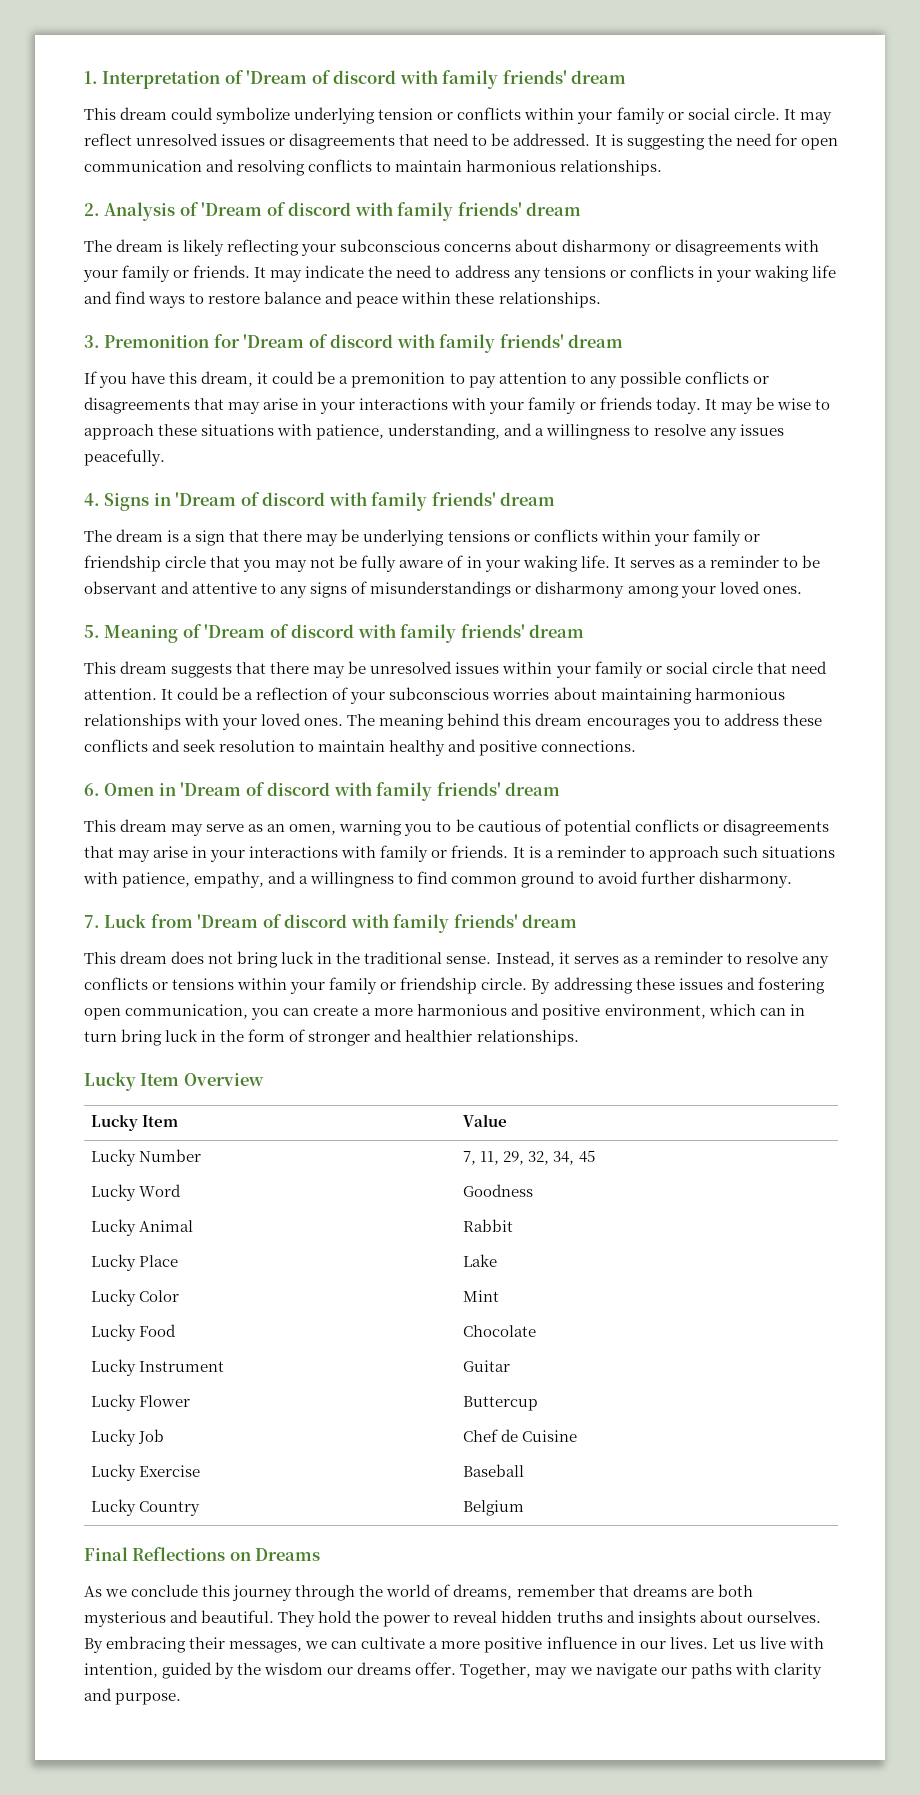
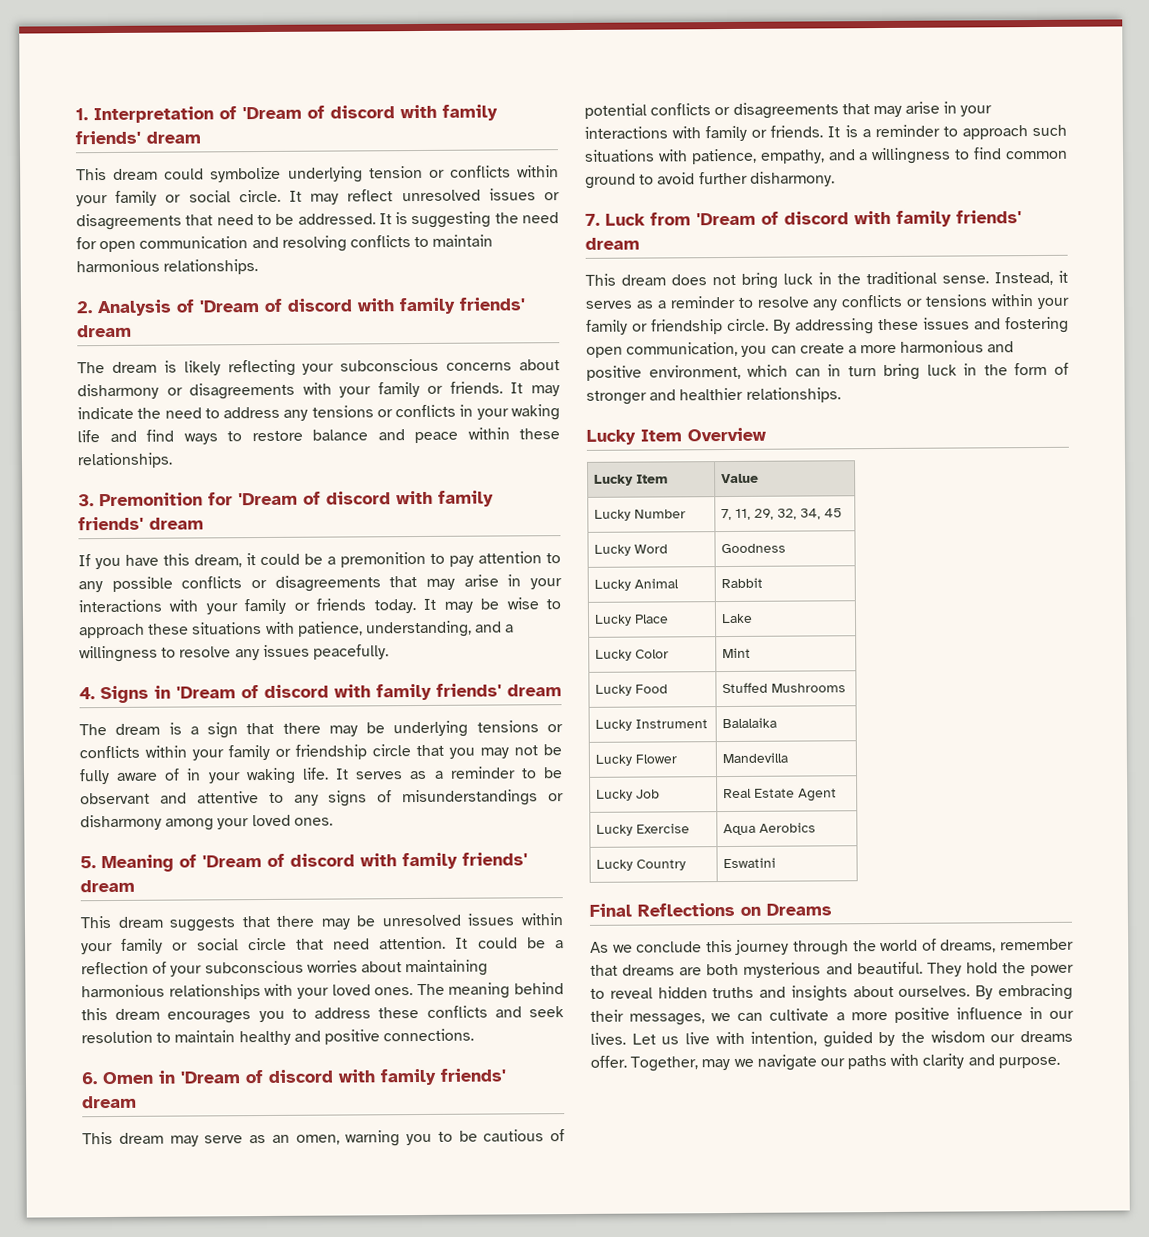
- Lucky Food | Chocolate
+ Lucky Food | Stuffed Mushrooms
- Lucky Instrument | Guitar
+ Lucky Instrument | Balalaika
- Lucky Flower | Buttercup
+ Lucky Flower | Mandevilla
- Lucky Job | Chef de Cuisine
+ Lucky Job | Real Estate Agent
- Lucky Exercise | Baseball
+ Lucky Exercise | Aqua Aerobics
- Lucky Country | Belgium
+ Lucky Country | Eswatini

